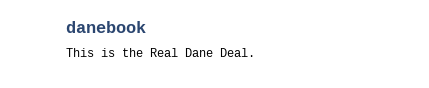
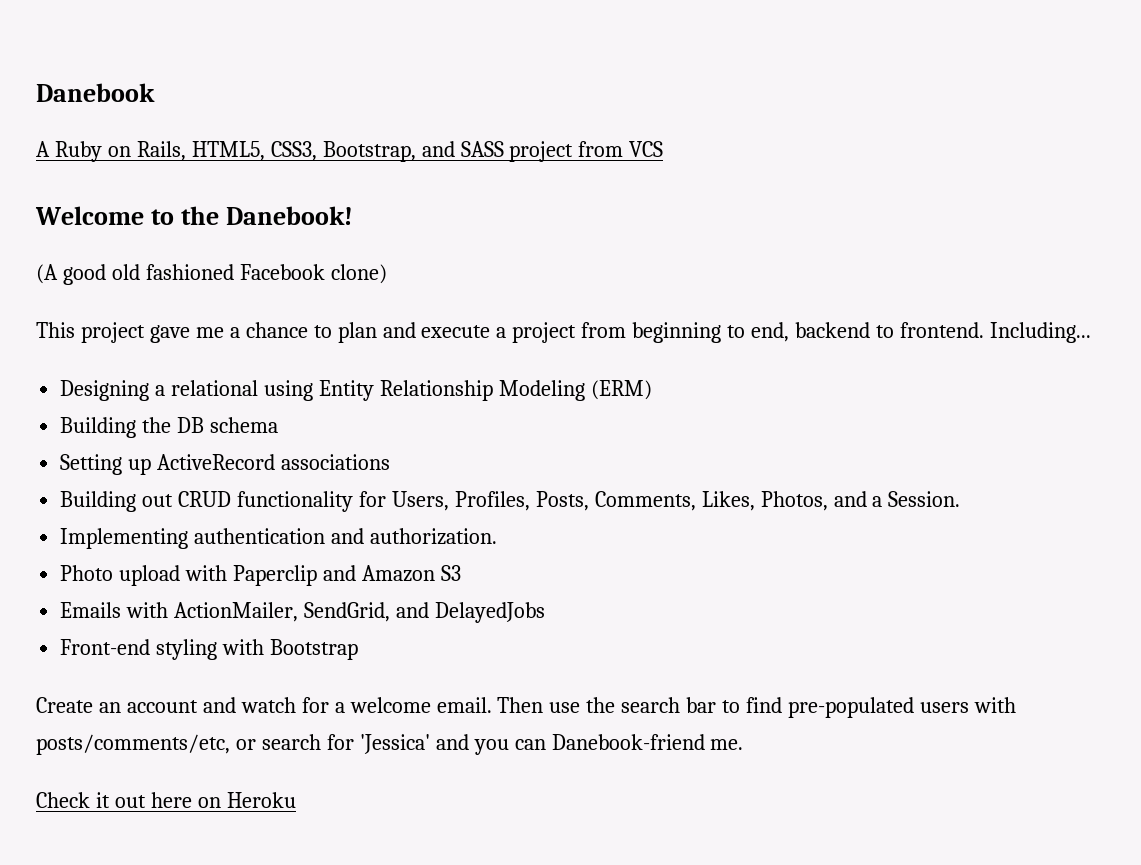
- danebook
- This is the Real Dane Deal.
+ Danebook
+ A Ruby on Rails, HTML5, CSS3, Bootstrap, and SASS project from VCS
+ Welcome to the Danebook!
+ (A good old fashioned Facebook clone)
+ This project gave me a chance to plan and execute a project from beginning to end, backend to frontend. Including...
+ Designing a relational using Entity Relationship Modeling (ERM)
+ Building the DB schema
+ Setting up ActiveRecord associations
+ Building out CRUD functionality for Users, Profiles, Posts, Comments, Likes, Photos, and a Session.
+ Implementing authentication and authorization.
+ Photo upload with Paperclip and Amazon S3
+ Emails with ActionMailer, SendGrid, and DelayedJobs
+ Front-end styling with Bootstrap
+ Create an account and watch for a welcome email. Then use the search bar to find pre-populated users with posts/comments/etc, or search for 'Jessica' and you can Danebook-friend me.
+ Check it out here on Heroku

